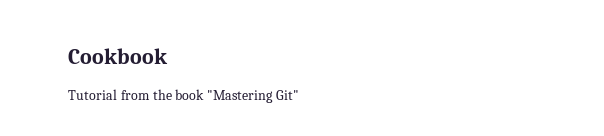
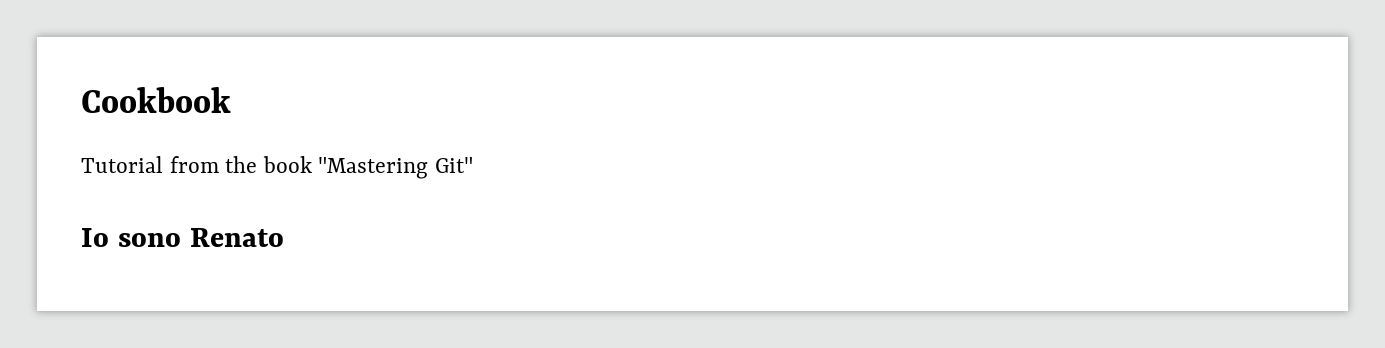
+ Io sono Renato

